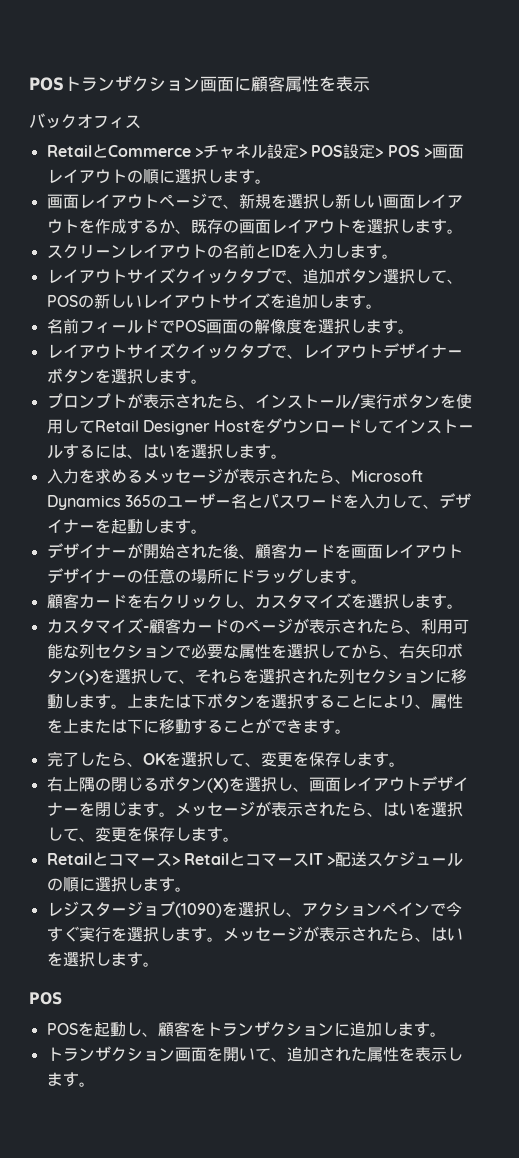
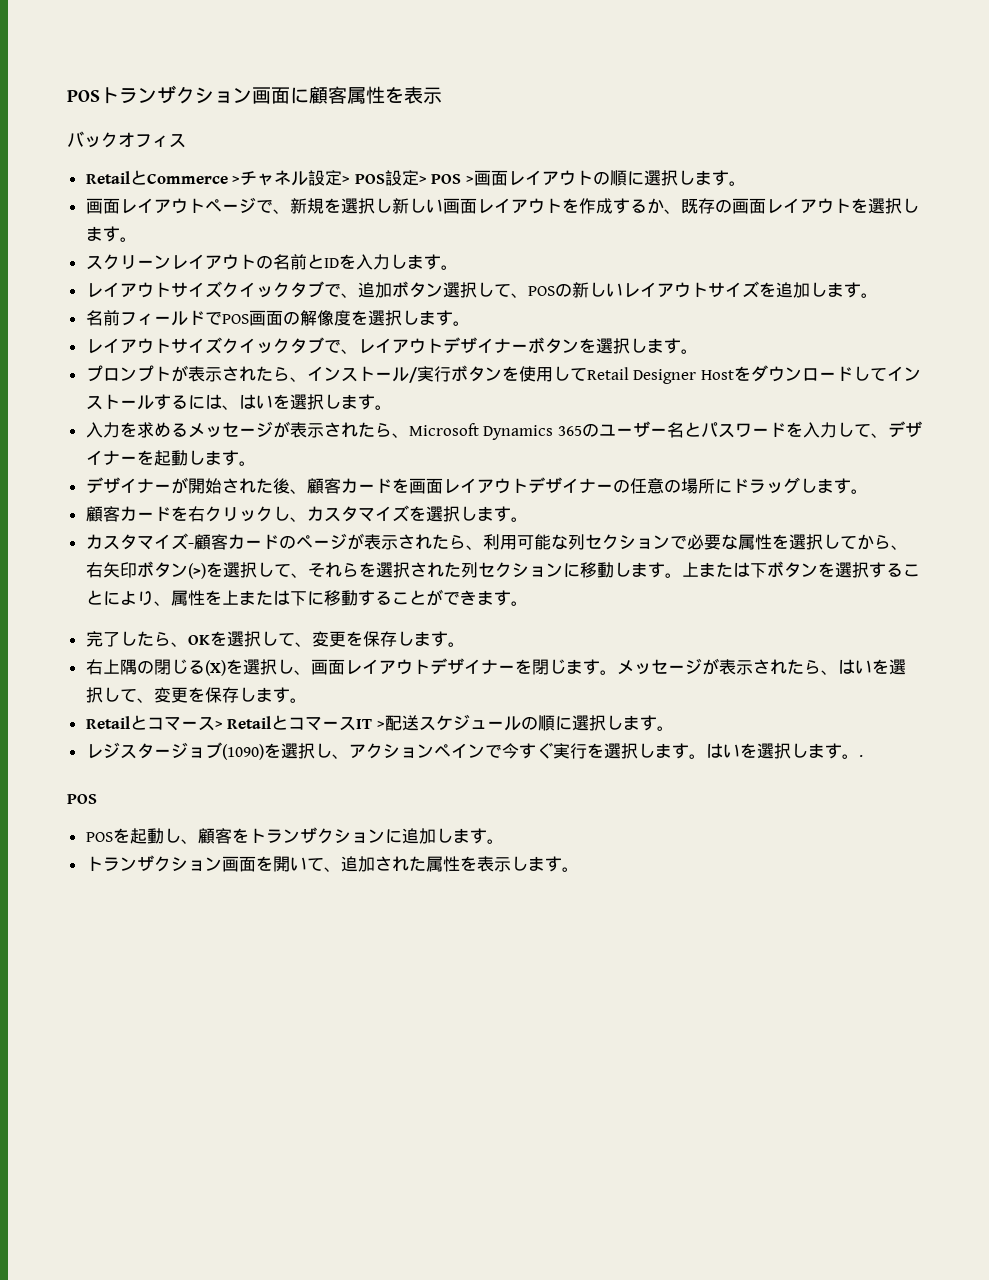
- 右上隅の閉じるボタン(X)を選択し、画面レイアウトデザイナーを閉じます。
+ 右上隅の閉じる(X)を選択し、画面レイアウトデザイナーを閉じます。
- メッセージが表示されたら、はいを選択します。
+ はいを選択します。.

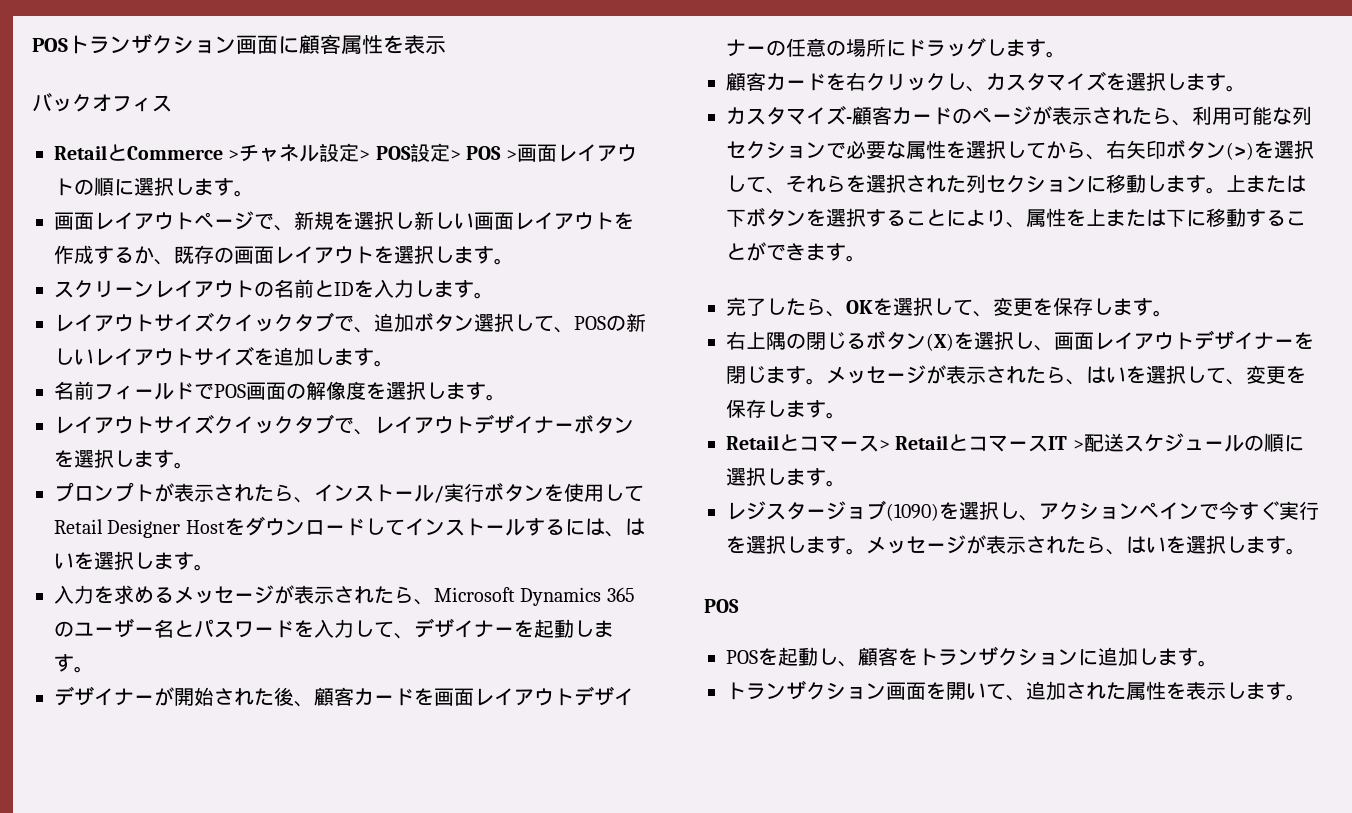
- 右上隅の閉じる(X)を選択し、画面レイアウトデザイナーを閉じます。
+ 右上隅の閉じるボタン(X)を選択し、画面レイアウトデザイナーを閉じます。
- はいを選択します。.
+ メッセージが表示されたら、はいを選択します。

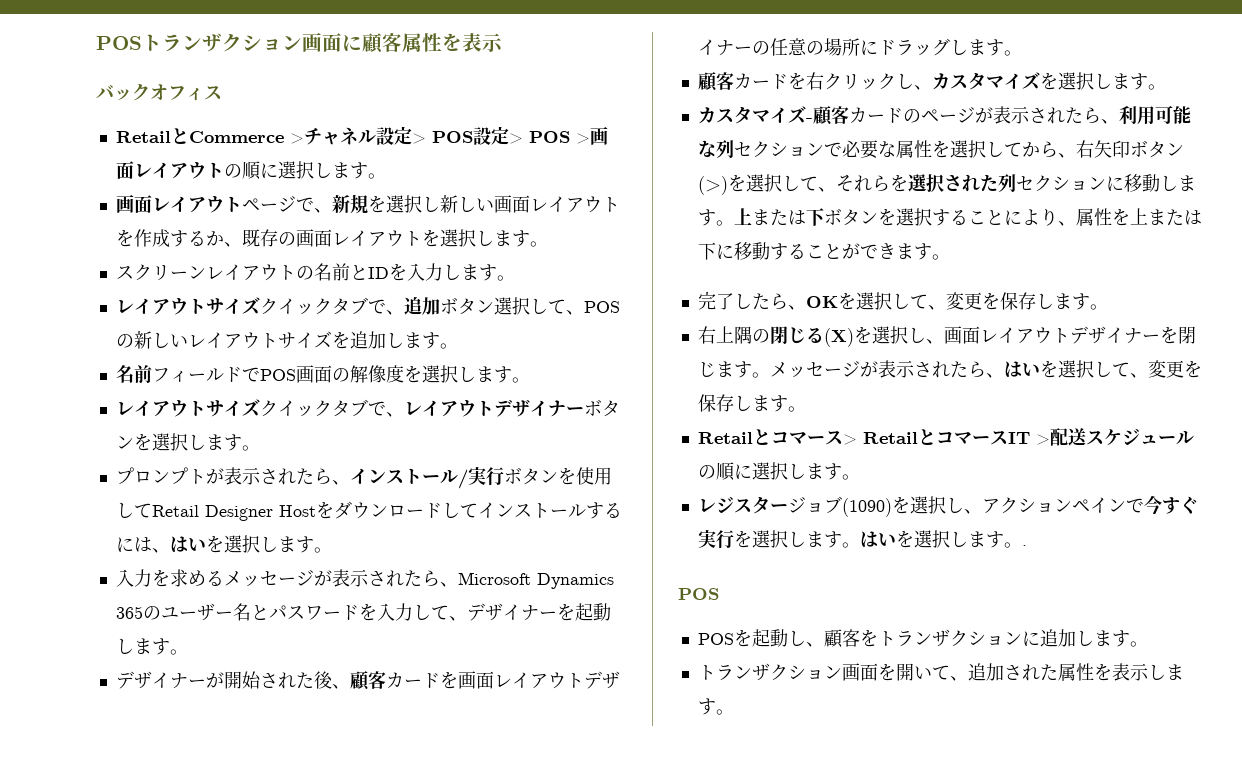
- 右上隅の閉じるボタン(X)を選択し、画面レイアウトデザイナーを閉じます。
+ 右上隅の閉じる(X)を選択し、画面レイアウトデザイナーを閉じます。
- メッセージが表示されたら、はいを選択します。
+ はいを選択します。.

